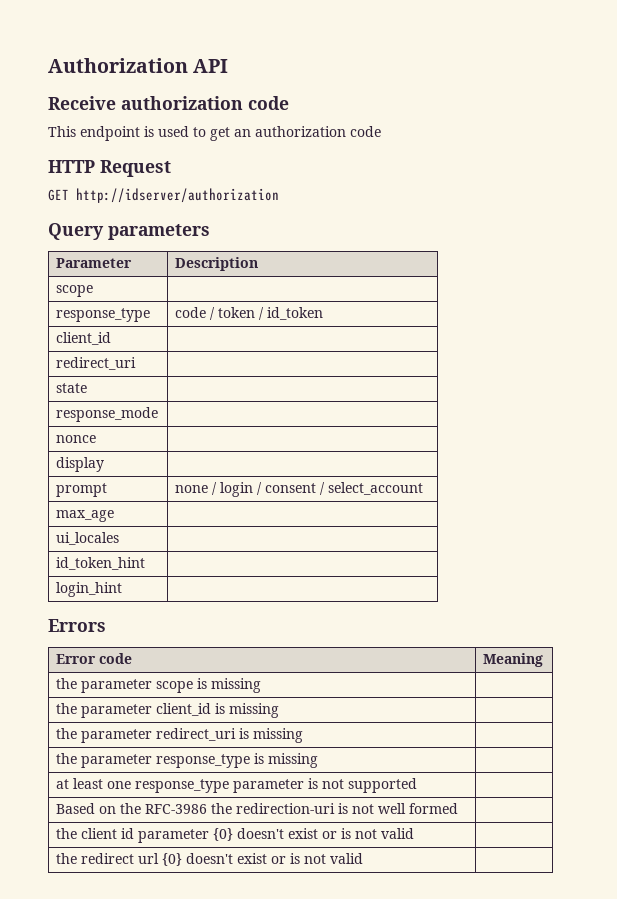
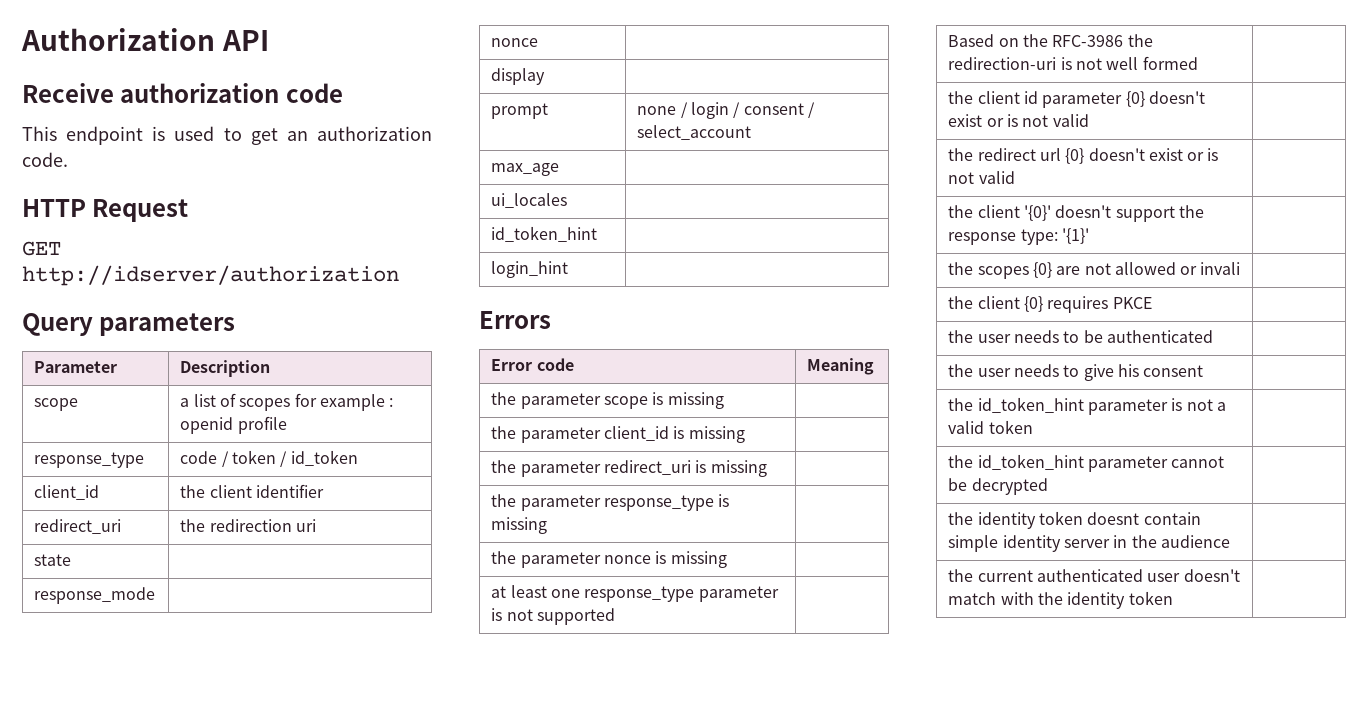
- This endpoint is used to get an authorization code
+ This endpoint is used to get an authorization code.
- scope |
+ scope | a list of scopes for example : openid profile
- client_id |
- redirect_uri |
+ client_id | the client identifier
+ redirect_uri | the redirection uri
+ the parameter nonce is missing |
+ the client '{0}' doesn't support the response type: '{1}' |
+ the scopes {0} are not allowed or invali |
+ the client {0} requires PKCE |
+ the user needs to be authenticated |
+ the user needs to give his consent |
+ the id_token_hint parameter is not a valid token |
+ the id_token_hint parameter cannot be decrypted |
+ the identity token doesnt contain simple identity server in the audience |
+ the current authenticated user doesn't match with the identity token |

